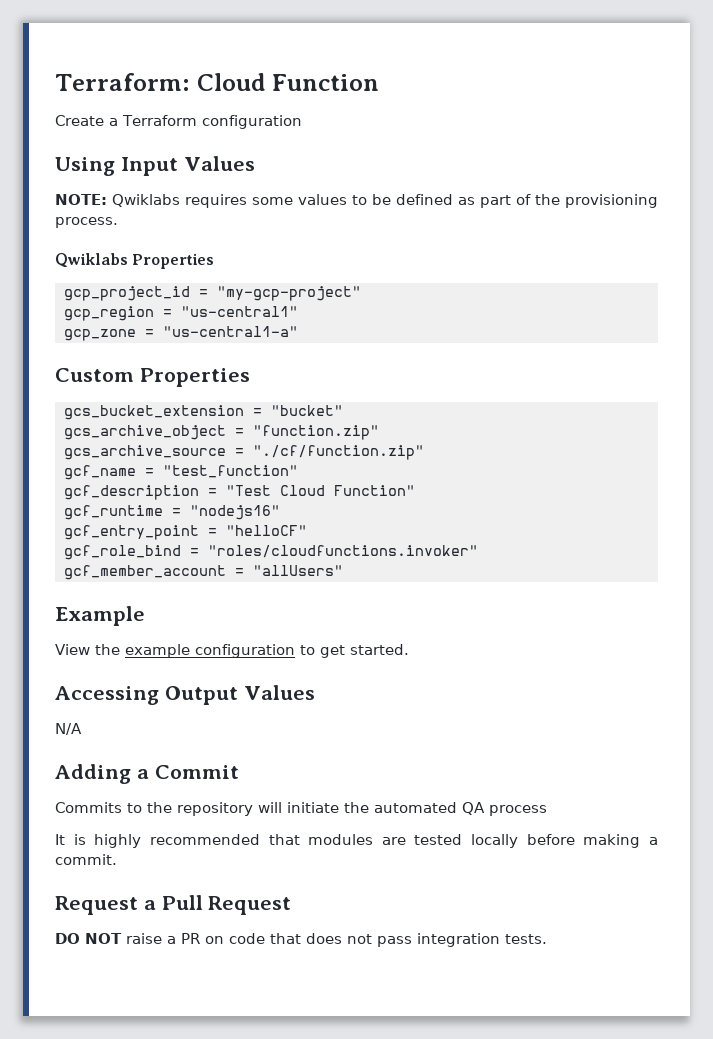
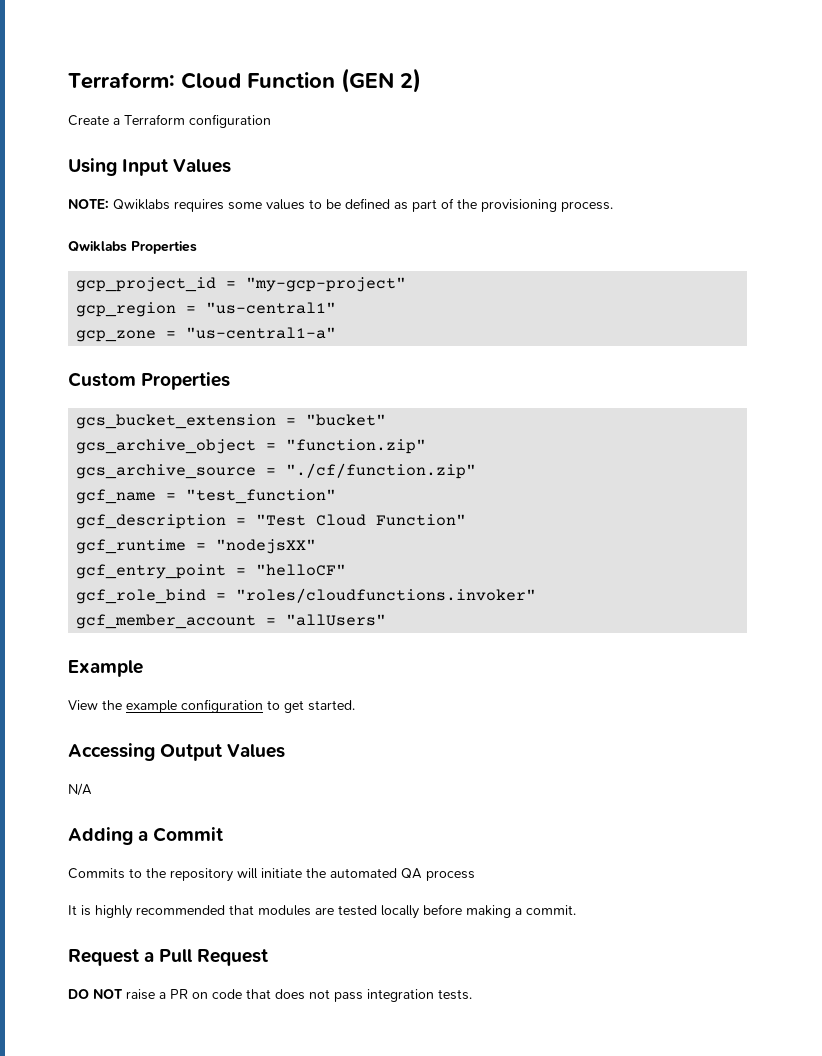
- Terraform: Cloud Function
+ Terraform: Cloud Function (GEN 2)
- gcf_runtime = "nodejs16"
+ gcf_runtime = "nodejsXX"

